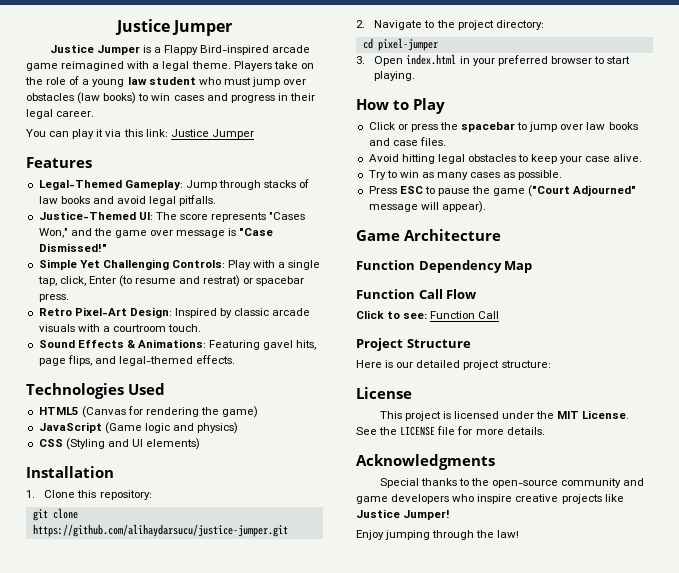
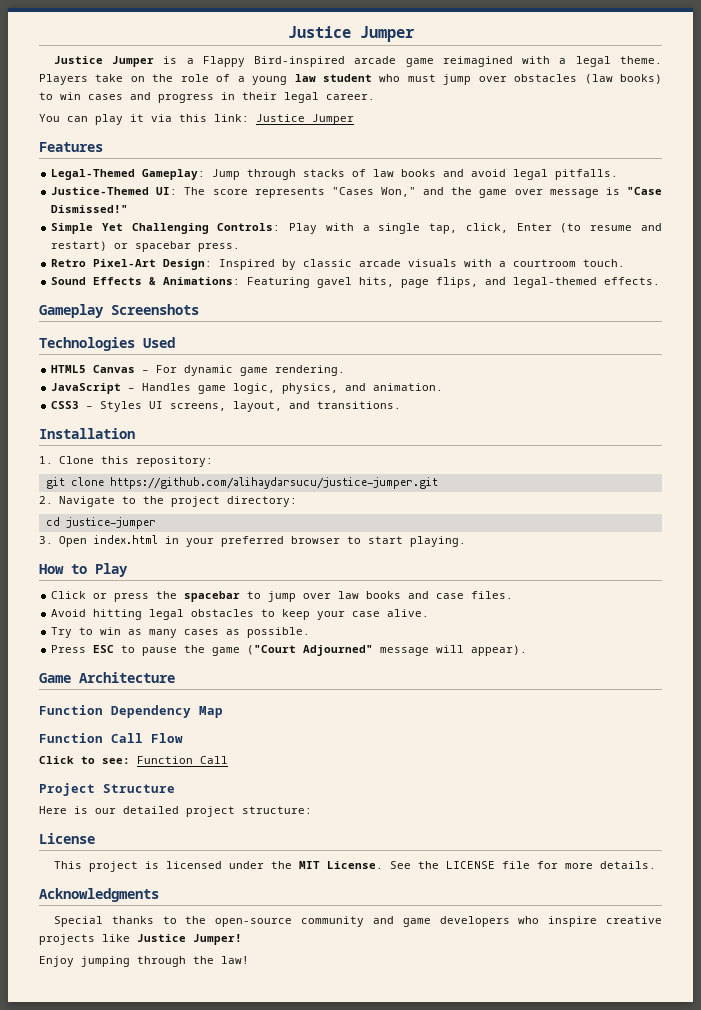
- Simple Yet Challenging Controls: Play with a single tap, click, Enter (to resume and restrat) or spacebar press.
+ Simple Yet Challenging Controls: Play with a single tap, click, Enter (to resume and restart) or spacebar press.
+ Gameplay Screenshots
- HTML5 (Canvas for rendering the game)
- JavaScript (Game logic and physics)
- CSS (Styling and UI elements)
+ HTML5 Canvas – For dynamic game rendering.
+ JavaScript – Handles game logic, physics, and animation.
+ CSS3 – Styles UI screens, layout, and transitions.
- cd pixel-jumper
+ cd justice-jumper

